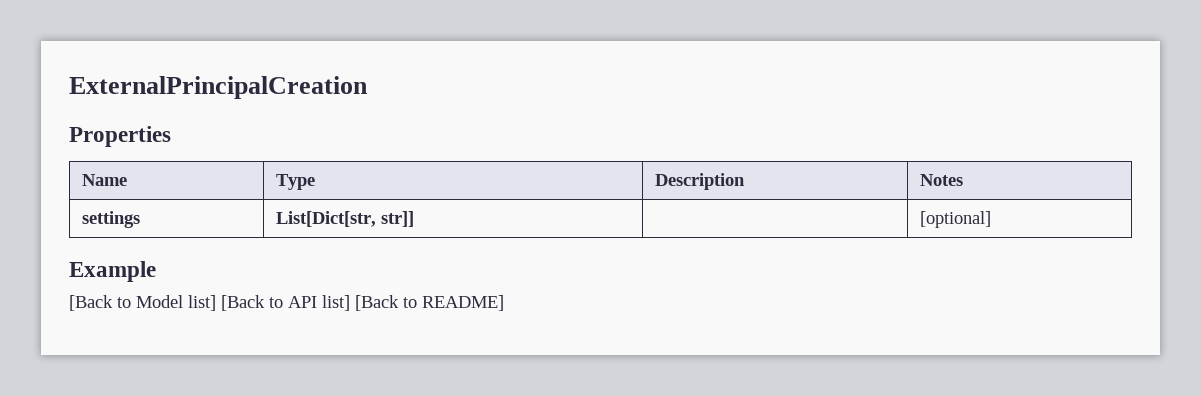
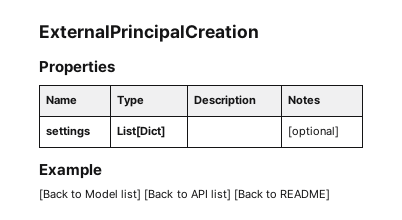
- settings | List[Dict[str, str]] | | [optional]
+ settings | List[Dict] | | [optional]

